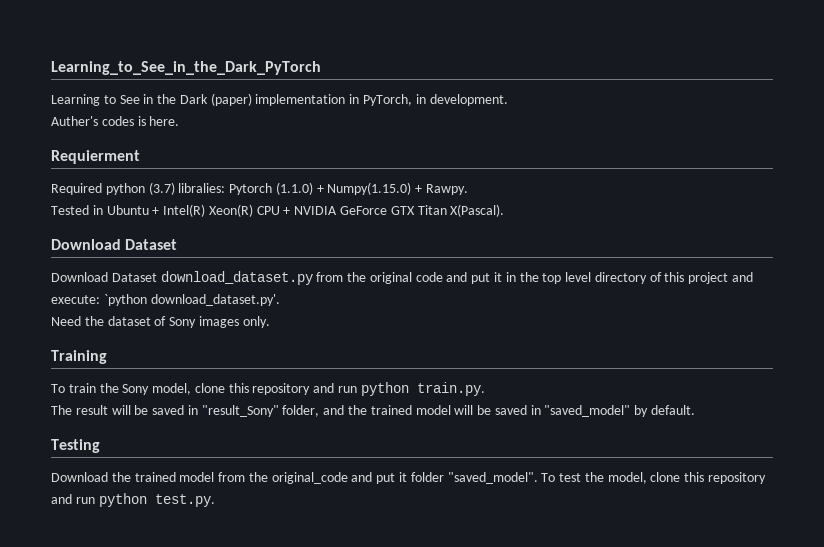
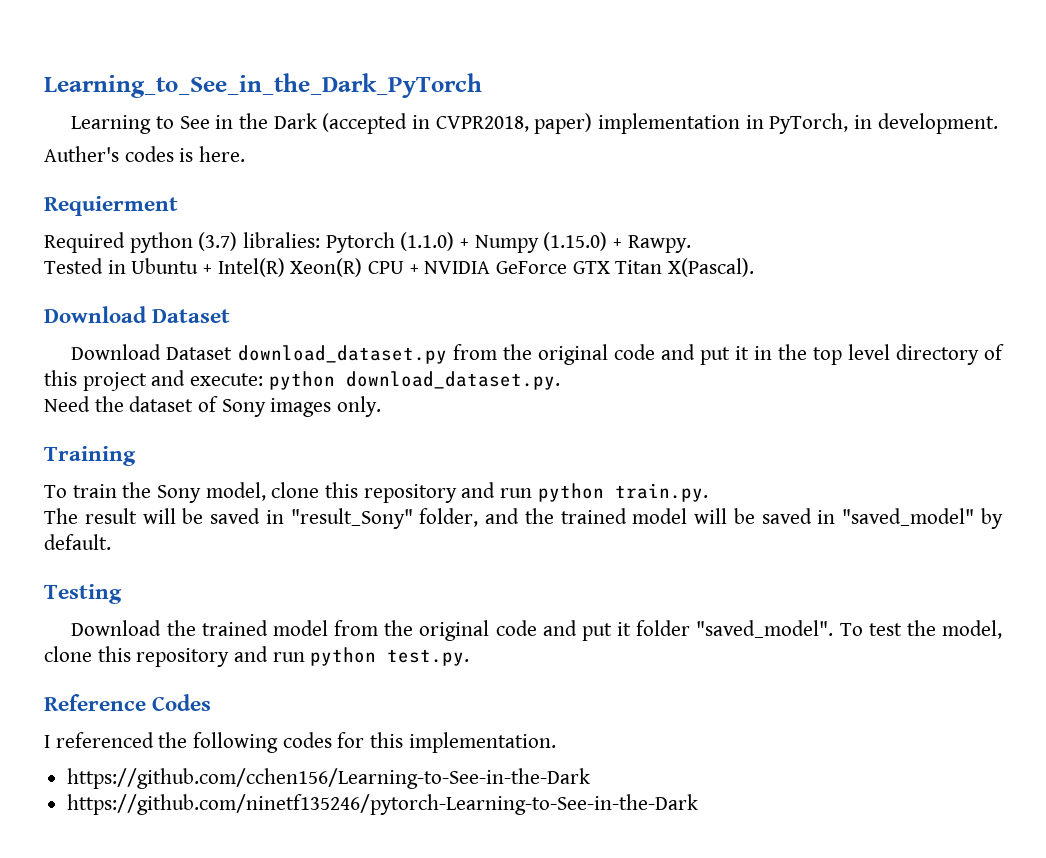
- Learning to See in the Dark (paper) implementation in PyTorch, in development.
+ Learning to See in the Dark (accepted in CVPR2018, paper) implementation in PyTorch, in development.
- Required python (3.7) libralies: Pytorch (1.1.0) + Numpy(1.15.0) + Rawpy.
+ Required python (3.7) libralies: Pytorch (1.1.0) + Numpy (1.15.0) + Rawpy.
- Download Dataset download_dataset.py from the original code and put it in the top level directory of this project and execute: `python download_dataset.py'.
+ Download Dataset download_dataset.py from the original code and put it in the top level directory of this project and execute: python download_dataset.py.
- Download the trained model from the original_code and put it folder "saved_model".
+ Download the trained model from the original code and put it folder "saved_model".
+ Reference Codes
+ I referenced the following codes for this implementation.
+ https://github.com/cchen156/Learning-to-See-in-the-Dark
+ https://github.com/ninetf135246/pytorch-Learning-to-See-in-the-Dark

